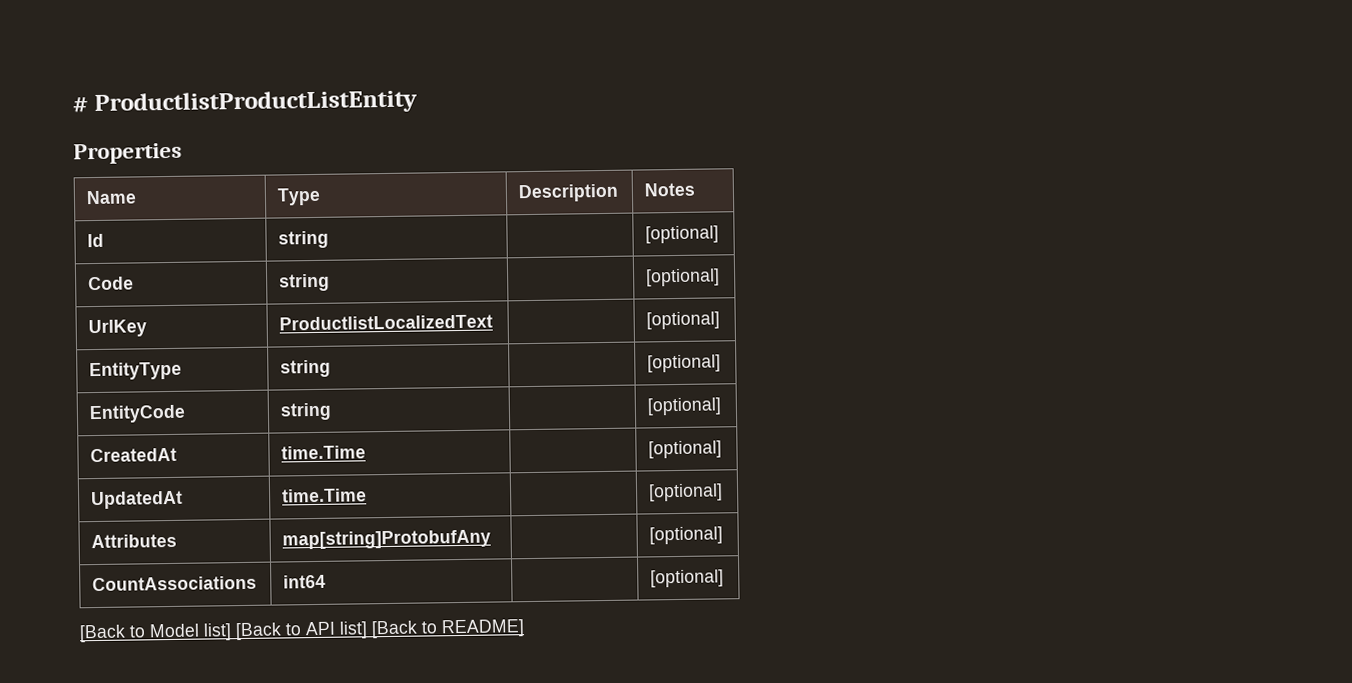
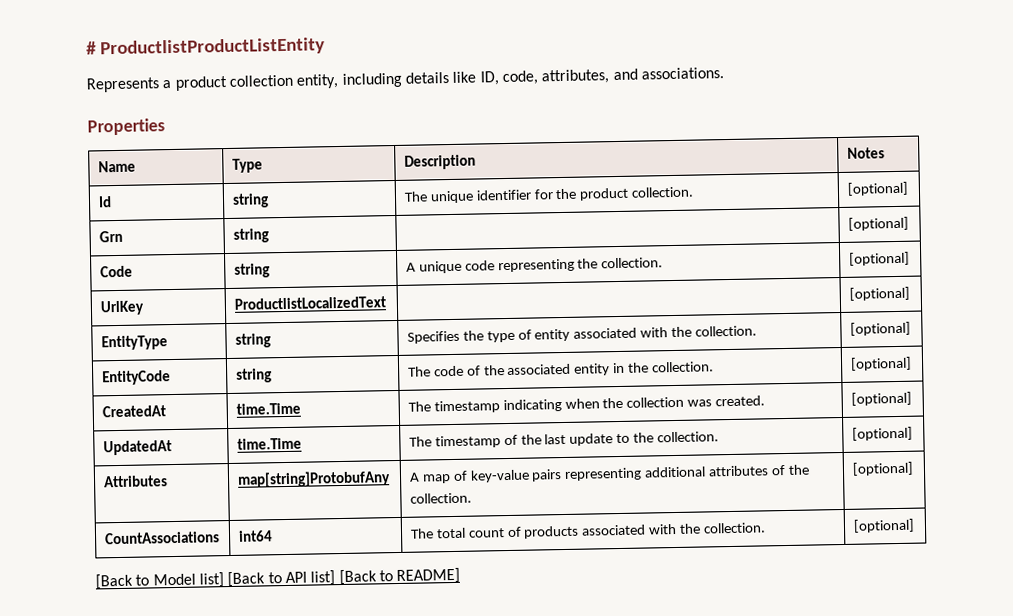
+ Represents a product collection entity, including details like ID, code, attributes, and associations.
- Id | string | | [optional]
- Code | string | | [optional]
+ Id | string | The unique identifier for the product collection. | [optional]
+ Grn | string | | [optional]
+ Code | string | A unique code representing the collection. | [optional]
- EntityType | string | | [optional]
- EntityCode | string | | [optional]
- CreatedAt | time.Time | | [optional]
- UpdatedAt | time.Time | | [optional]
- Attributes | map[string]ProtobufAny | | [optional]
- CountAssociations | int64 | | [optional]
+ EntityType | string | Specifies the type of entity associated with the collection. | [optional]
+ EntityCode | string | The code of the associated entity in the collection. | [optional]
+ CreatedAt | time.Time | The timestamp indicating when the collection was created. | [optional]
+ UpdatedAt | time.Time | The timestamp of the last update to the collection. | [optional]
+ Attributes | map[string]ProtobufAny | A map of key-value pairs representing additional attributes of the collection. | [optional]
+ CountAssociations | int64 | The total count of products associated with the collection. | [optional]

